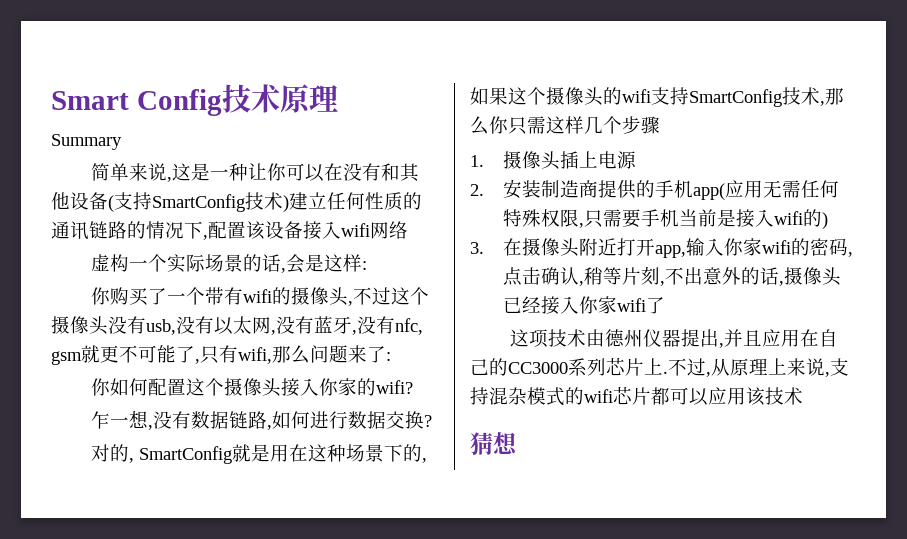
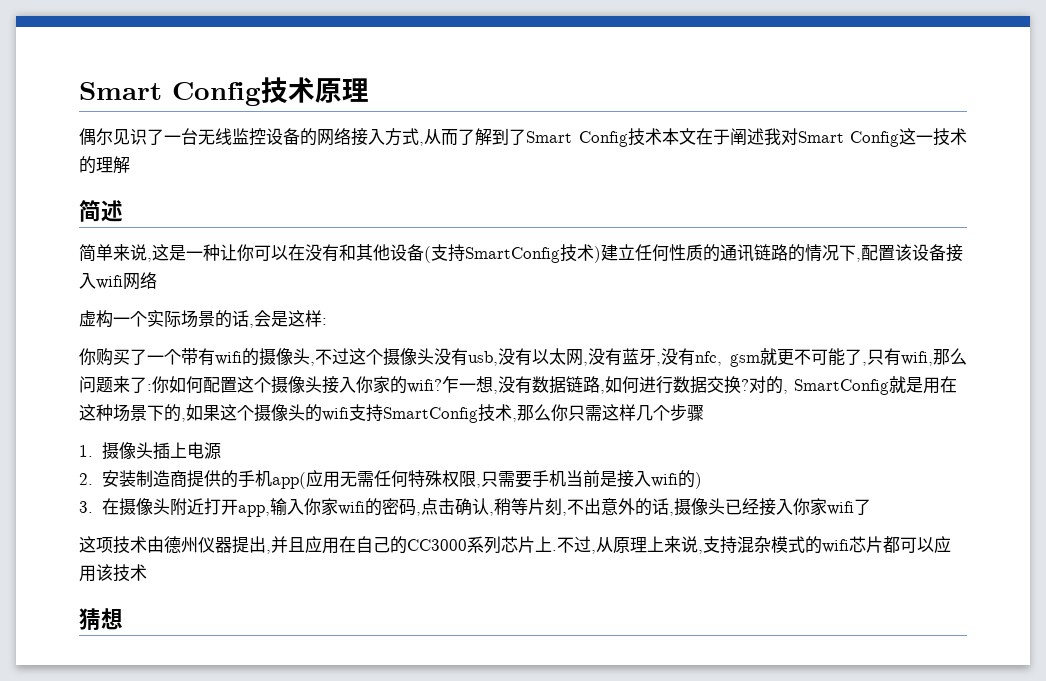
- Summary
+ 偶尔见识了一台无线监控设备的网络接入方式,从而了解到了Smart Config技术本文在于阐述我对Smart Config这一技术的理解
+ 简述
- 你购买了一个带有wifi的摄像头,不过这个摄像头没有usb,没有以太网,没有蓝牙,没有nfc, gsm就更不可能了,只有wifi,那么问题来了:
- 你如何配置这个摄像头接入你家的wifi?
- 乍一想,没有数据链路,如何进行数据交换?
- 对的, SmartConfig就是用在这种场景下的,如果这个摄像头的wifi支持SmartConfig技术,那么你只需这样几个步骤
+ 你购买了一个带有wifi的摄像头,不过这个摄像头没有usb,没有以太网,没有蓝牙,没有nfc, gsm就更不可能了,只有wifi,那么问题来了:你如何配置这个摄像头接入你家的wifi?乍一想,没有数据链路,如何进行数据交换?对的, SmartConfig就是用在这种场景下的,如果这个摄像头的wifi支持SmartConfig技术,那么你只需这样几个步骤

